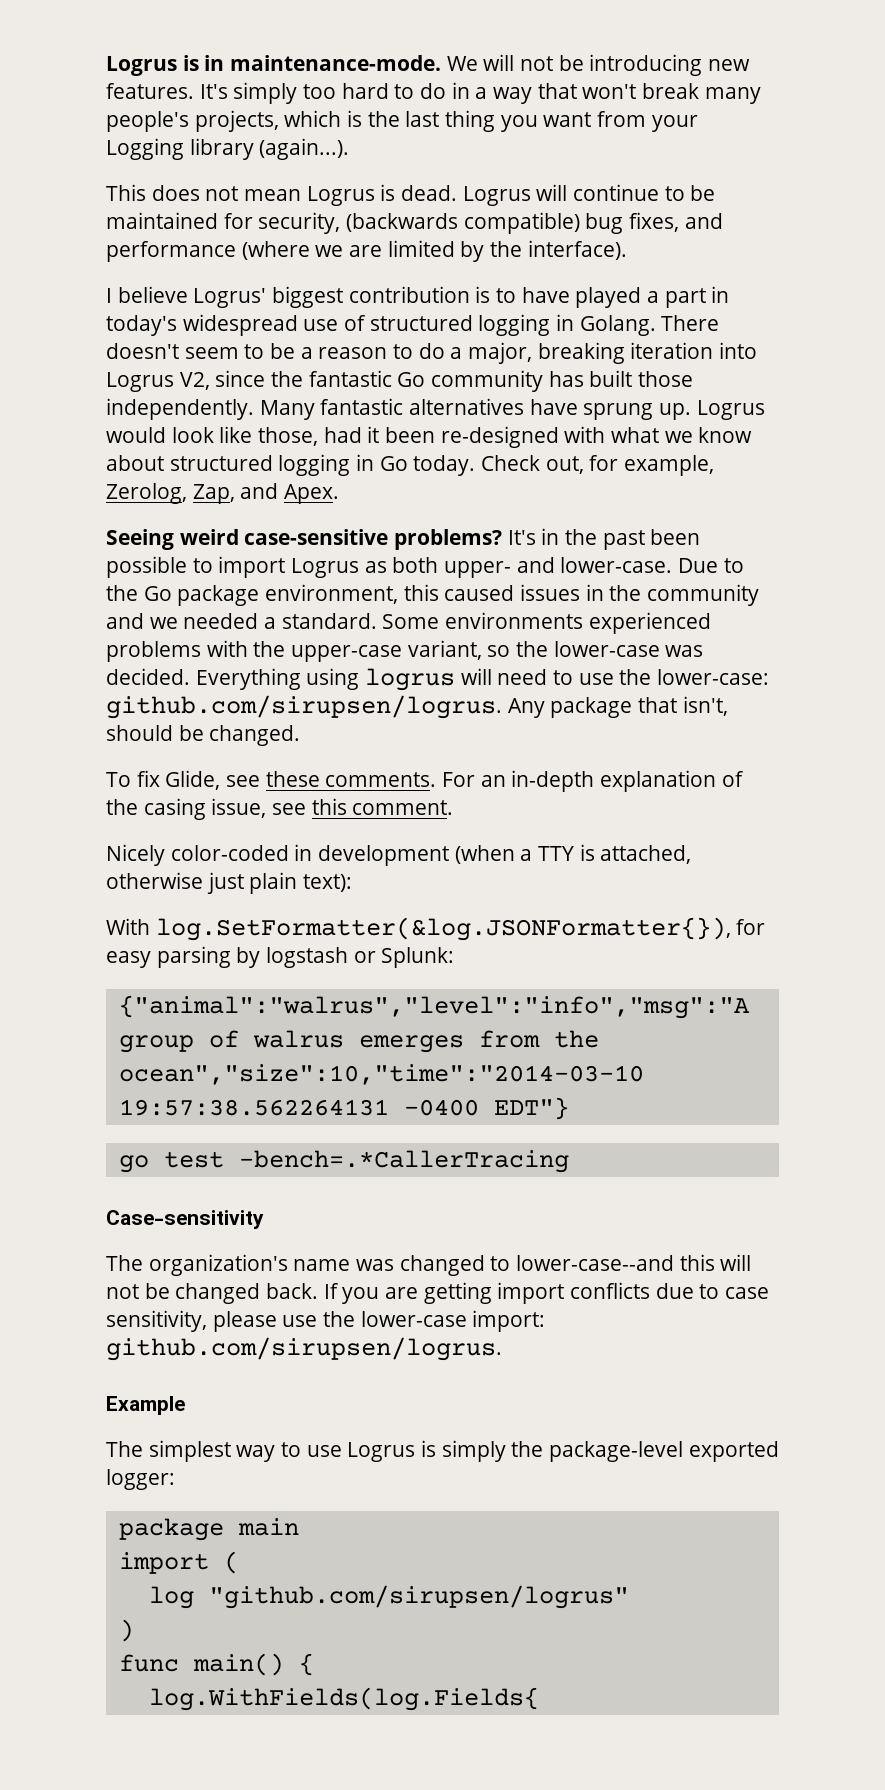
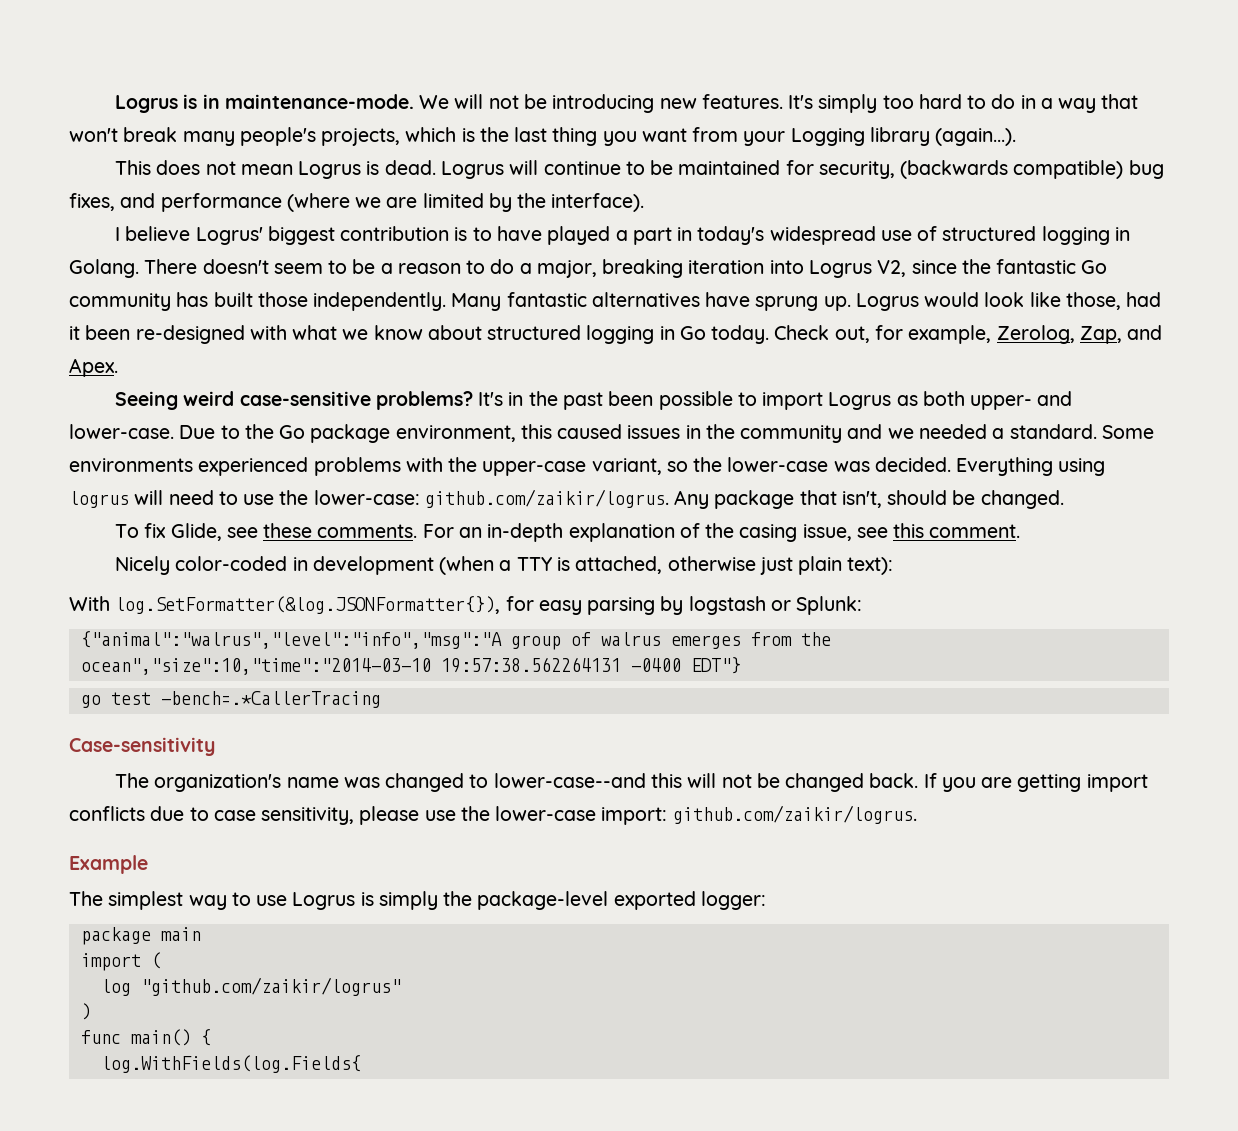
- Everything using logrus will need to use the lower-case: github.com/sirupsen/logrus. Any package that isn't, should be changed.
+ Everything using logrus will need to use the lower-case: github.com/zaikir/logrus. Any package that isn't, should be changed.
- If you are getting import conflicts due to case sensitivity, please use the lower-case import: github.com/sirupsen/logrus.
+ If you are getting import conflicts due to case sensitivity, please use the lower-case import: github.com/zaikir/logrus.
- log "github.com/sirupsen/logrus"
+ log "github.com/zaikir/logrus"

